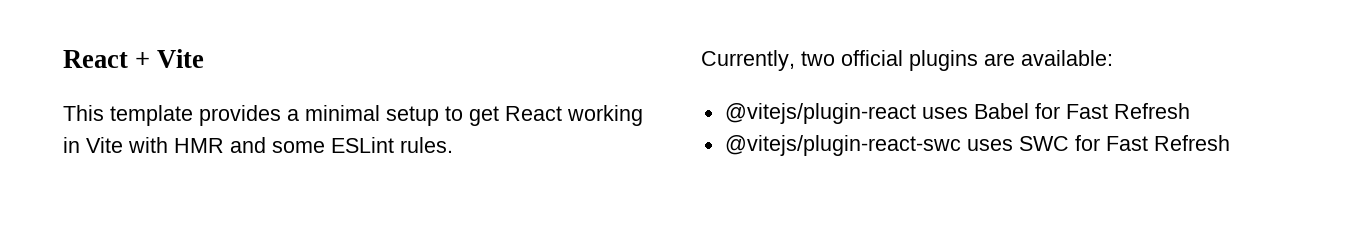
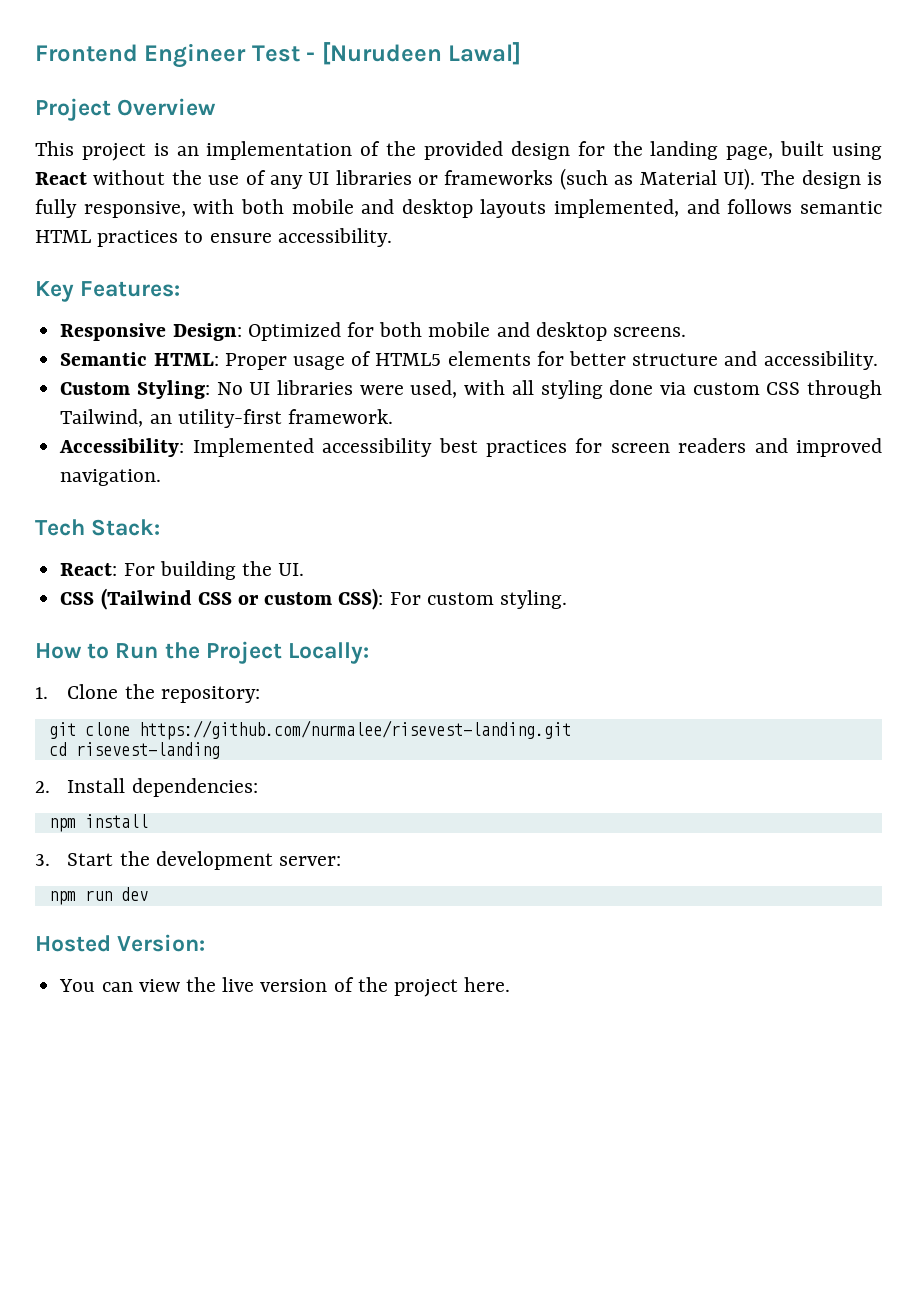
- React + Vite
- This template provides a minimal setup to get React working in Vite with HMR and some ESLint rules.
- Currently, two official plugins are available:
- @vitejs/plugin-react uses Babel for Fast Refresh
- @vitejs/plugin-react-swc uses SWC for Fast Refresh
+ Frontend Engineer Test - [Nurudeen Lawal]
+ Project Overview
+ This project is an implementation of the provided design for the landing page, built using React without the use of any UI libraries or frameworks (such as Material UI). The design is fully responsive, with both mobile and desktop layouts implemented, and follows semantic HTML practices to ensure accessibility.
+ Key Features:
+ Responsive Design: Optimized for both mobile and desktop screens.
+ Semantic HTML: Proper usage of HTML5 elements for better structure and accessibility.
+ Custom Styling: No UI libraries were used, with all styling done via custom CSS through Tailwind, an utility-first framework.
+ Accessibility: Implemented accessibility best practices for screen readers and improved navigation.
+ Tech Stack:
+ React: For building the UI.
+ CSS (Tailwind CSS or custom CSS): For custom styling.
+ How to Run the Project Locally:
+ 1. Clone the repository:
+ git clone https://github.com/nurmalee/risevest-landing.git
+ cd risevest-landing
+ 2. Install dependencies:
+ npm install
+ 3. Start the development server:
+ npm run dev
+ Hosted Version:
+ You can view the live version of the project here.

